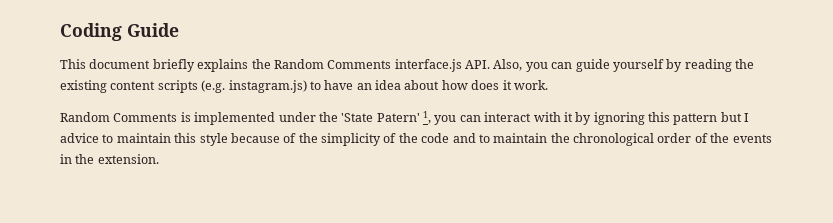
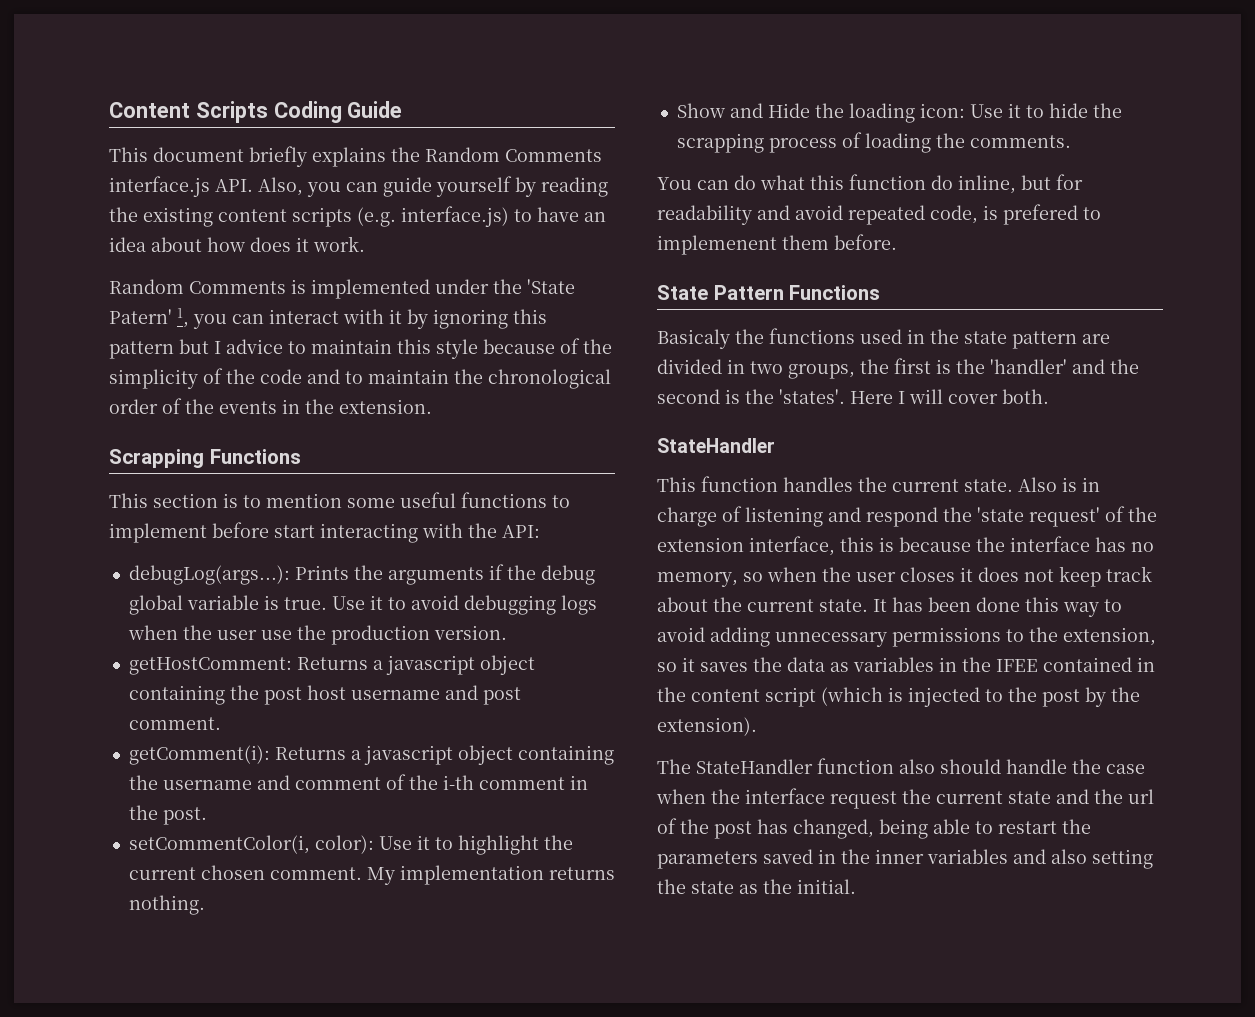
- Coding Guide
+ Content Scripts Coding Guide
- This document briefly explains the Random Comments interface.js API. Also, you can guide yourself by reading the existing content scripts (e.g. instagram.js) to have an idea about how does it work.
+ This document briefly explains the Random Comments interface.js API. Also, you can guide yourself by reading the existing content scripts (e.g. interface.js) to have an idea about how does it work.
+ Scrapping Functions
+ This section is to mention some useful functions to implement before start interacting with the API:
+ debugLog(args...): Prints the arguments if the debug global variable is true. Use it to avoid debugging logs when the user use the production version.
+ getHostComment: Returns a javascript object containing the post host username and post comment.
+ getComment(i): Returns a javascript object containing the username and comment of the i-th comment in the post.
+ setCommentColor(i, color): Use it to highlight the current chosen comment. My implementation returns nothing.
+ Show and Hide the loading icon: Use it to hide the scrapping process of loading the comments.
+ You can do what this function do inline, but for readability and avoid repeated code, is prefered to implemenent them before.
+ State Pattern Functions
+ Basicaly the functions used in the state pattern are divided in two groups, the first is the 'handler' and the second is the 'states'. Here I will cover both.
+ StateHandler
+ This function handles the current state. Also is in charge of listening and respond the 'state request' of the extension interface, this is because the interface has no memory, so when the user closes it does not keep track about the current state. It has been done this way to avoid adding unnecessary permissions to the extension, so it saves the data as variables in the IFEE contained in the content script (which is injected to the post by the extension).
+ The StateHandler function also should handle the case when the interface request the current state and the url of the post has changed, being able to restart the parameters saved in the inner variables and also setting the state as the initial.

